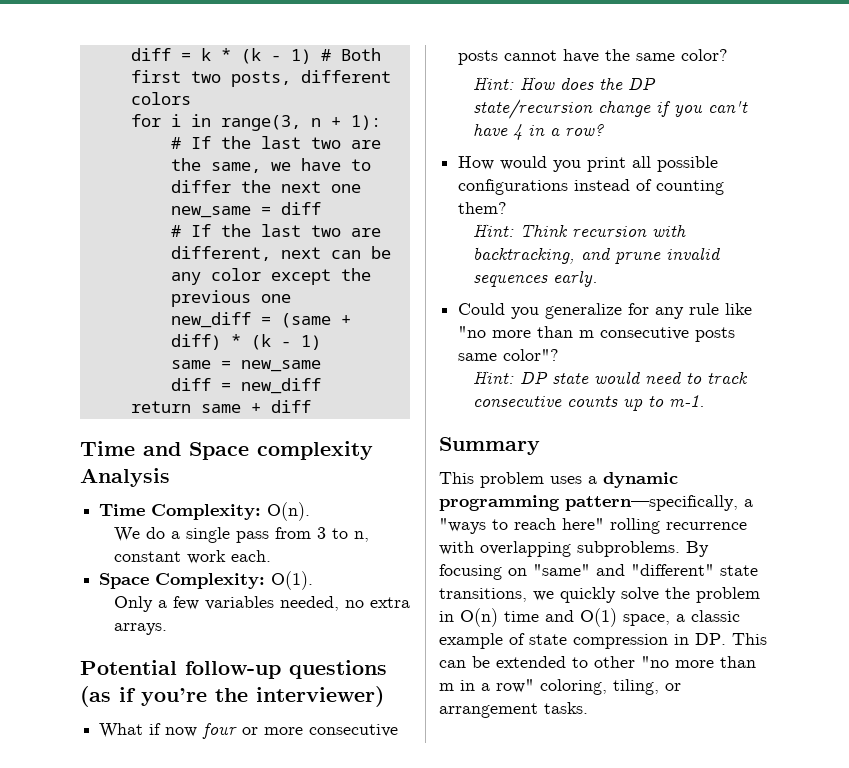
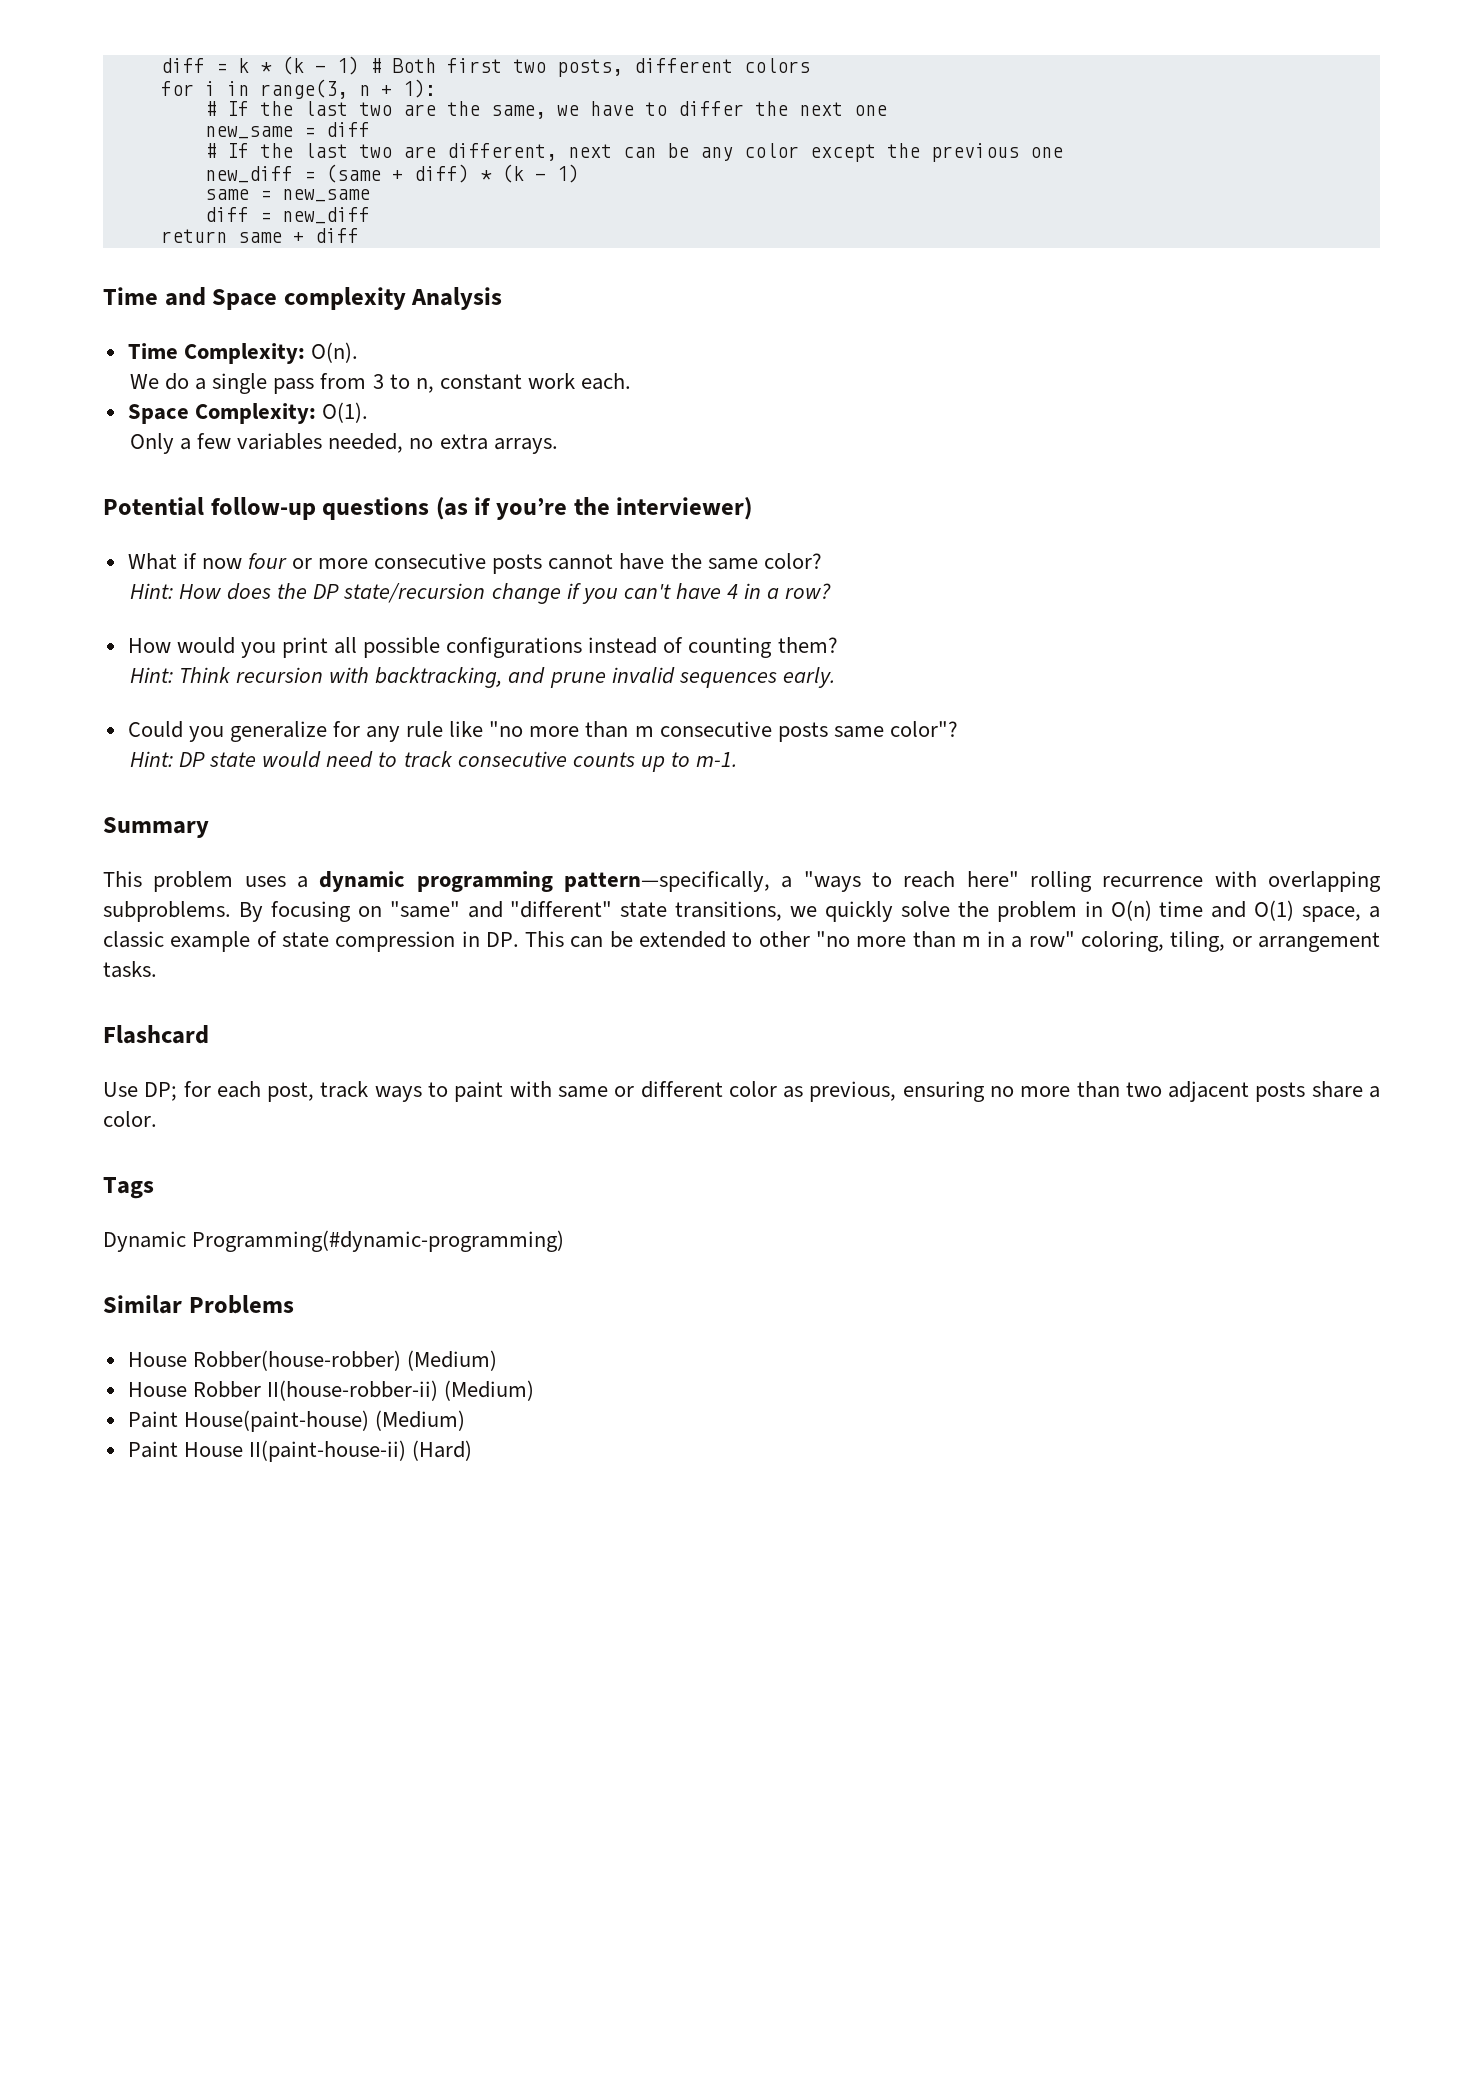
+ Flashcard
+ Use DP; for each post, track ways to paint with same or different color as previous, ensuring no more than two adjacent posts share a color.
+ Tags
+ Dynamic Programming(#dynamic-programming)
+ Similar Problems
+ House Robber(house-robber) (Medium)
+ House Robber II(house-robber-ii) (Medium)
+ Paint House(paint-house) (Medium)
+ Paint House II(paint-house-ii) (Hard)

